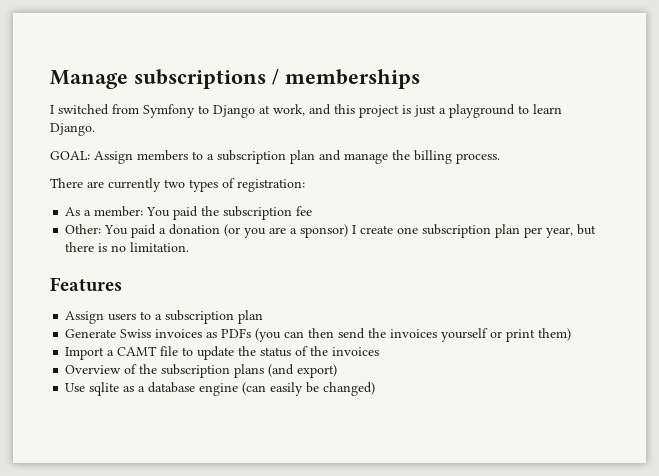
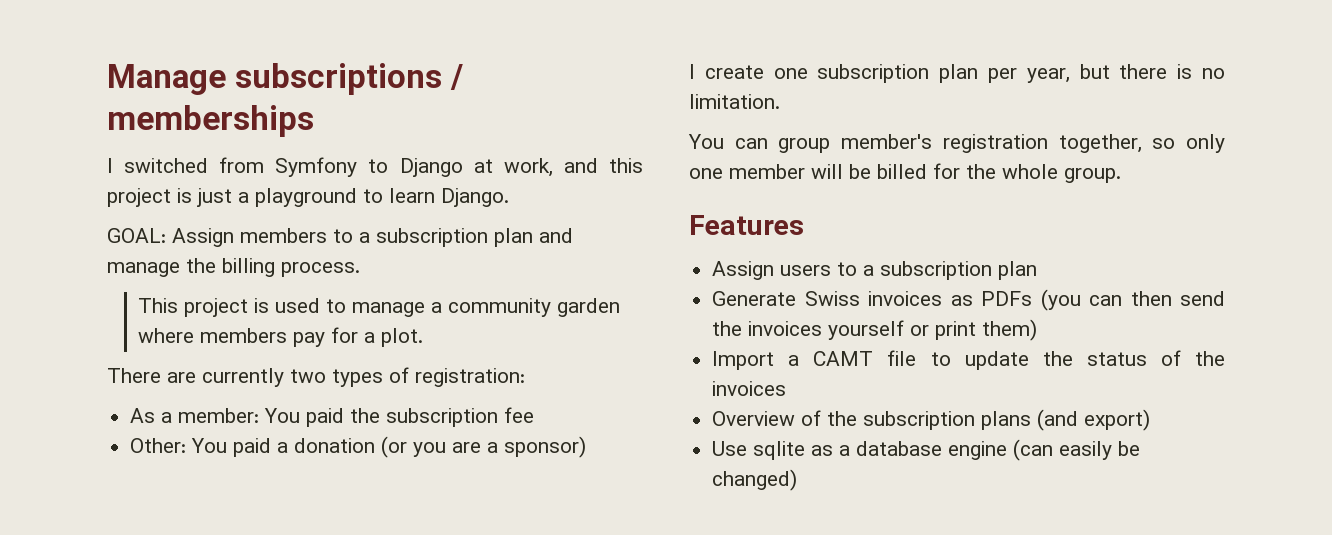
+ This project is used to manage a community garden where members pay for a plot.
- Other: You paid a donation (or you are a sponsor) I create one subscription plan per year, but there is no limitation.
+ Other: You paid a donation (or you are a sponsor)
+ I create one subscription plan per year, but there is no limitation.
+ You can group member's registration together, so only one member will be billed for the whole group.

